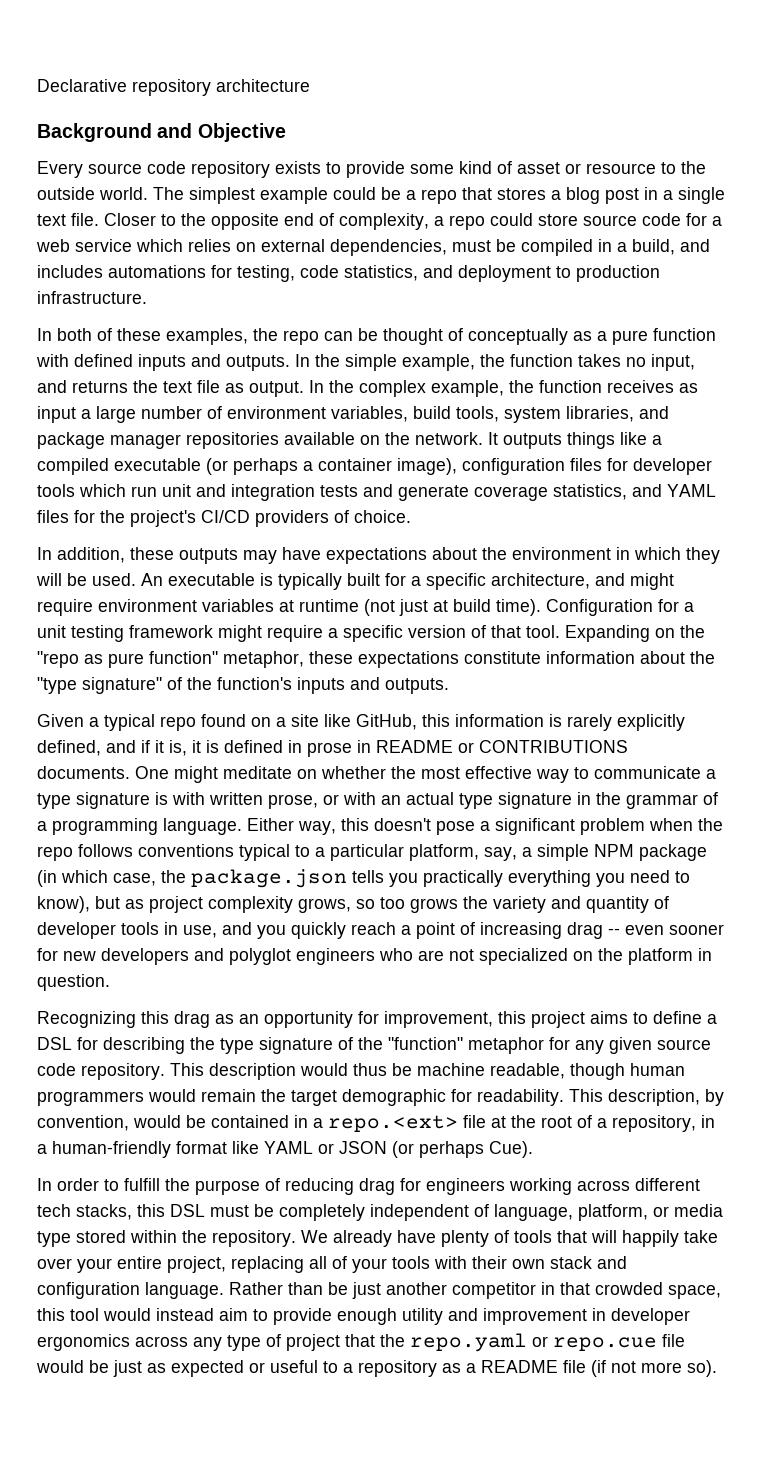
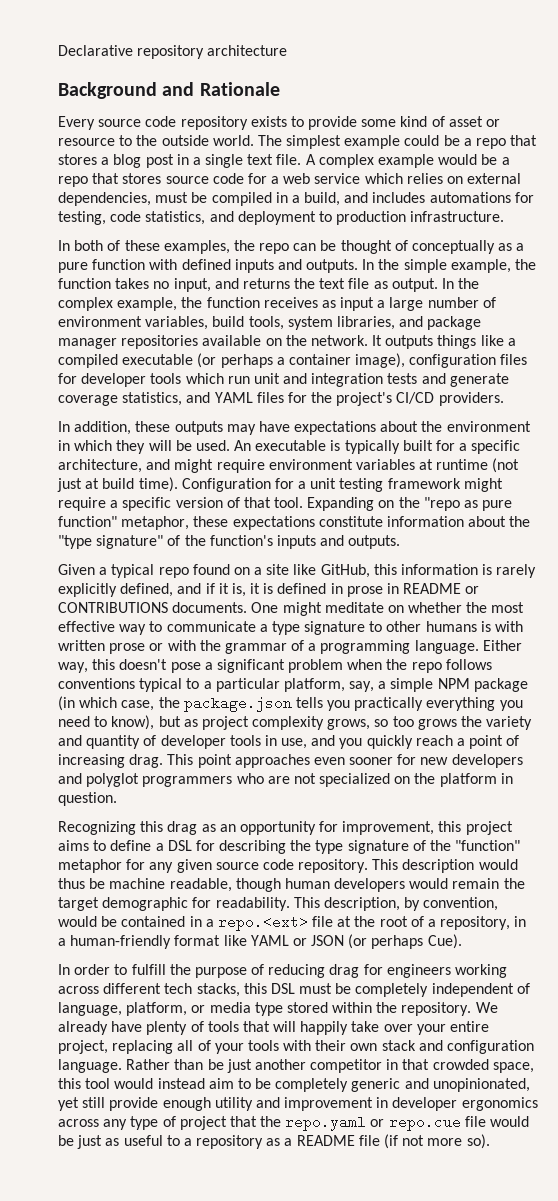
- Background and Objective
+ Background and Rationale
- Closer to the opposite end of complexity, a repo could store source code for a web service which relies on external dependencies, must be compiled in a build, and includes automations for testing, code statistics, and deployment to production infrastructure.
+ A complex example would be a repo that stores source code for a web service which relies on external dependencies, must be compiled in a build, and includes automations for testing, code statistics, and deployment to production infrastructure.
- It outputs things like a compiled executable (or perhaps a container image), configuration files for developer tools which run unit and integration tests and generate coverage statistics, and YAML files for the project's CI/CD providers of choice.
+ It outputs things like a compiled executable (or perhaps a container image), configuration files for developer tools which run unit and integration tests and generate coverage statistics, and YAML files for the project's CI/CD providers.
- One might meditate on whether the most effective way to communicate a type signature is with written prose, or with an actual type signature in the grammar of a programming language.
+ One might meditate on whether the most effective way to communicate a type signature to other humans is with written prose or with the grammar of a programming language.
- Either way, this doesn't pose a significant problem when the repo follows conventions typical to a particular platform, say, a simple NPM package (in which case, the package.json tells you practically everything you need to know), but as project complexity grows, so too grows the variety and quantity of developer tools in use, and you quickly reach a point of increasing drag -- even sooner for new developers and polyglot engineers who are not specialized on the platform in question.
+ Either way, this doesn't pose a significant problem when the repo follows conventions typical to a particular platform, say, a simple NPM package (in which case, the package.json tells you practically everything you need to know), but as project complexity grows, so too grows the variety and quantity of developer tools in use, and you quickly reach a point of increasing drag. This point approaches even sooner for new developers and polyglot programmers who are not specialized on the platform in question.
- This description would thus be machine readable, though human programmers would remain the target demographic for readability.
+ This description would thus be machine readable, though human developers would remain the target demographic for readability.
- Rather than be just another competitor in that crowded space, this tool would instead aim to provide enough utility and improvement in developer ergonomics across any type of project that the repo.yaml or repo.cue file would be just as expected or useful to a repository as a README file (if not more so).
+ Rather than be just another competitor in that crowded space, this tool would instead aim to be completely generic and unopinionated, yet still provide enough utility and improvement in developer ergonomics across any type of project that the repo.yaml or repo.cue file would be just as useful to a repository as a README file (if not more so).

